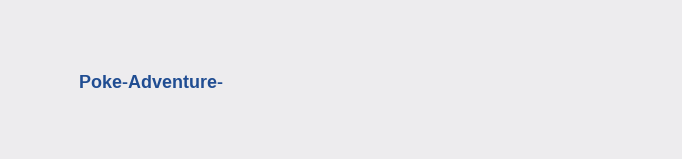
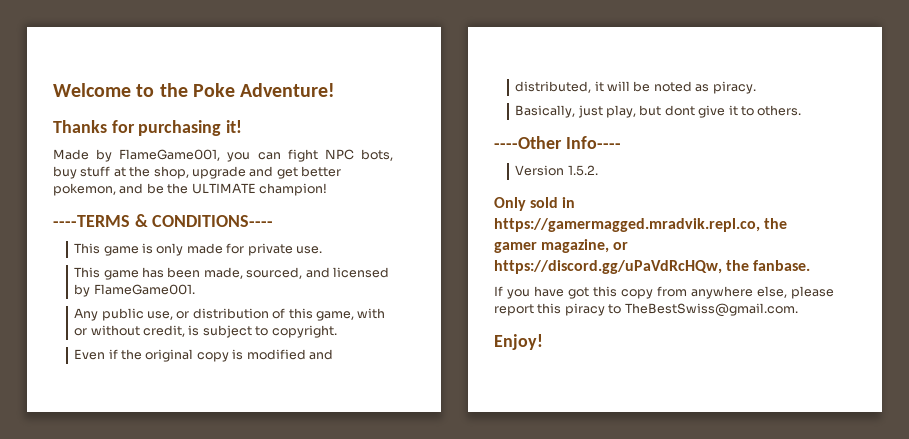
- Poke-Adventure-
+ Welcome to the Poke Adventure!
+ Thanks for purchasing it!
+ Made by FlameGame001, you can fight NPC bots, buy stuff at the shop, upgrade and get better pokemon, and be the ULTIMATE champion!
+ ----TERMS & CONDITIONS----
+ This game is only made for private use.
+ This game has been made, sourced, and licensed by FlameGame001.
+ Any public use, or distribution of this game, with or without credit, is subject to copyright.
+ Even if the original copy is modified and distributed, it will be noted as piracy.
+ Basically, just play, but dont give it to others.
+ ----Other Info----
+ Version 1.5.2.
+ Only sold in https://gamermagged.mradvik.repl.co, the gamer magazine, or https://discord.gg/uPaVdRcHQw, the fanbase.
+ If you have got this copy from anywhere else, please report this piracy to TheBestSwiss@gmail.com.
+ Enjoy!

